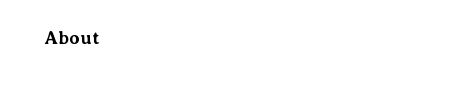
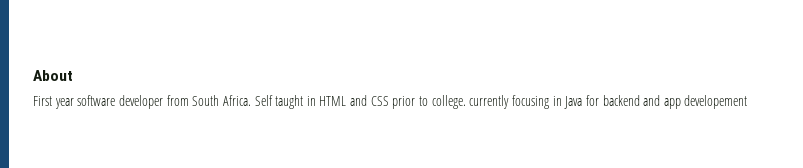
+ First year software developer from South Africa. Self taught in HTML and CSS prior to college. currently focusing in Java for backend and app developement

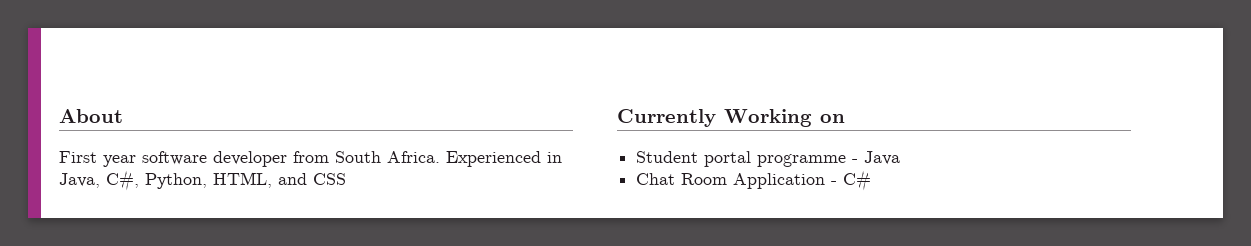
- Self taught in HTML and CSS prior to college. currently focusing in Java for backend and app developement
+ Experienced in Java, C#, Python, HTML, and CSS
+ Currently Working on
+ Student portal programme - Java
+ Chat Room Application - C#

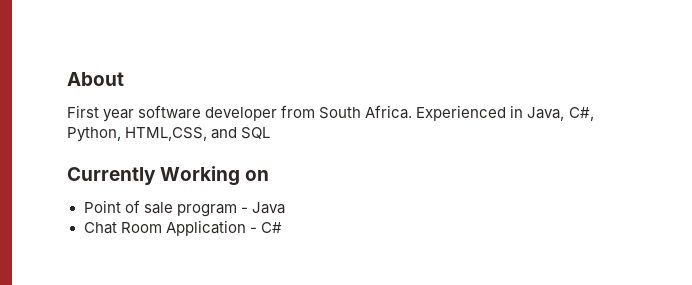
- Experienced in Java, C#, Python, HTML, and CSS
+ Experienced in Java, C#, Python, HTML,CSS, and SQL
- Student portal programme - Java
+ Point of sale program - Java

